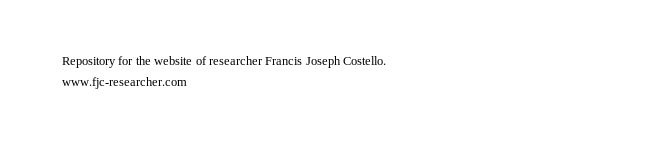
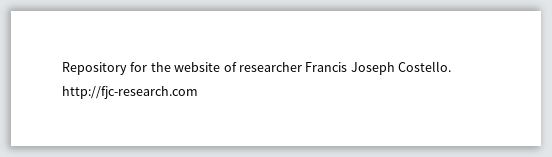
- www.fjc-researcher.com
+ http://fjc-research.com

